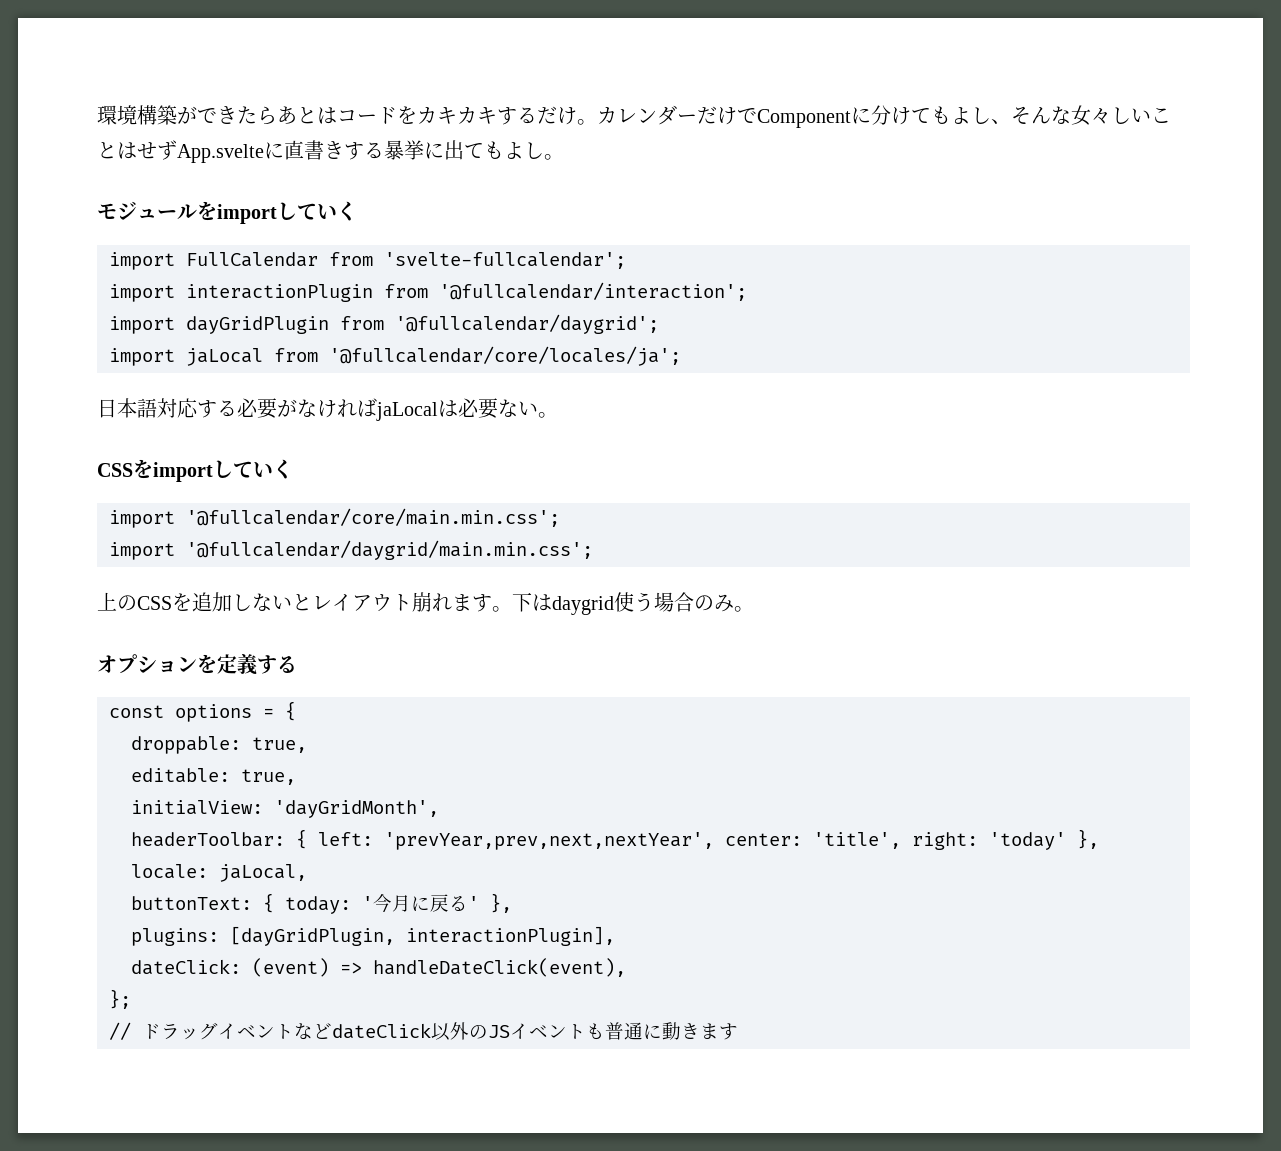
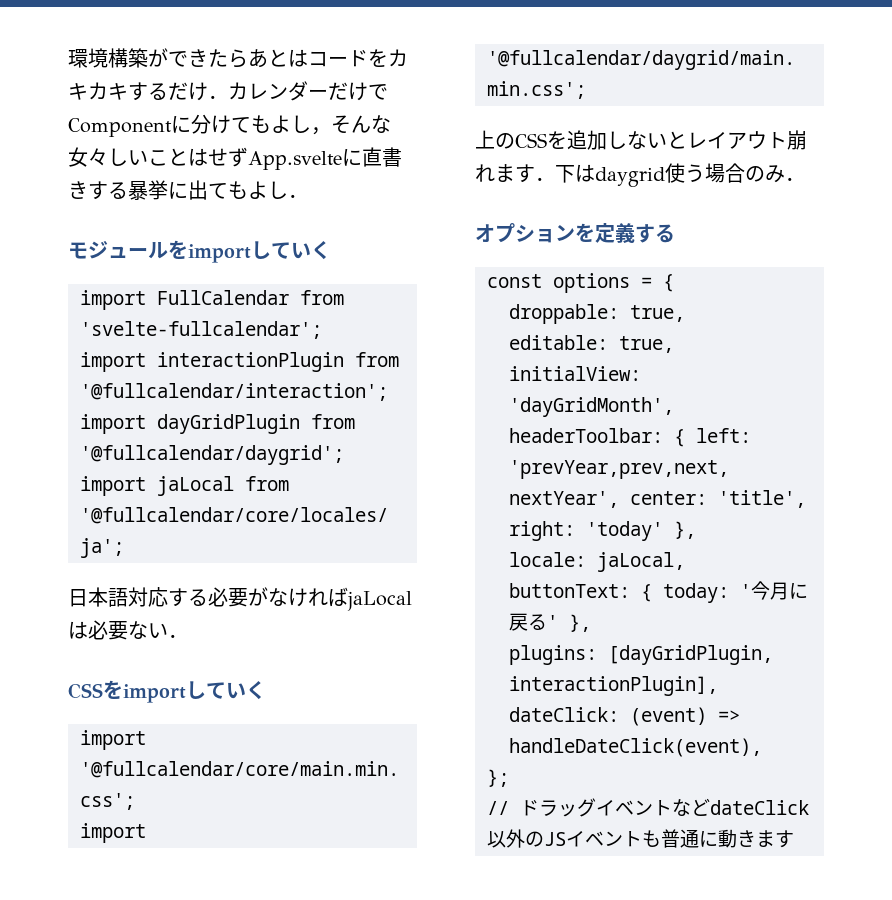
- 環境構築ができたらあとはコードをカキカキするだけ。カレンダーだけでComponentに分けてもよし、そんな女々しいことはせずApp.svelteに直書きする暴挙に出てもよし。
+ 環境構築ができたらあとはコードをカキカキするだけ．カレンダーだけでComponentに分けてもよし，そんな女々しいことはせずApp.svelteに直書きする暴挙に出てもよし．
- 日本語対応する必要がなければjaLocalは必要ない。
+ 日本語対応する必要がなければjaLocalは必要ない．
- 上のCSSを追加しないとレイアウト崩れます。下はdaygrid使う場合のみ。
+ 上のCSSを追加しないとレイアウト崩れます．下はdaygrid使う場合のみ．

